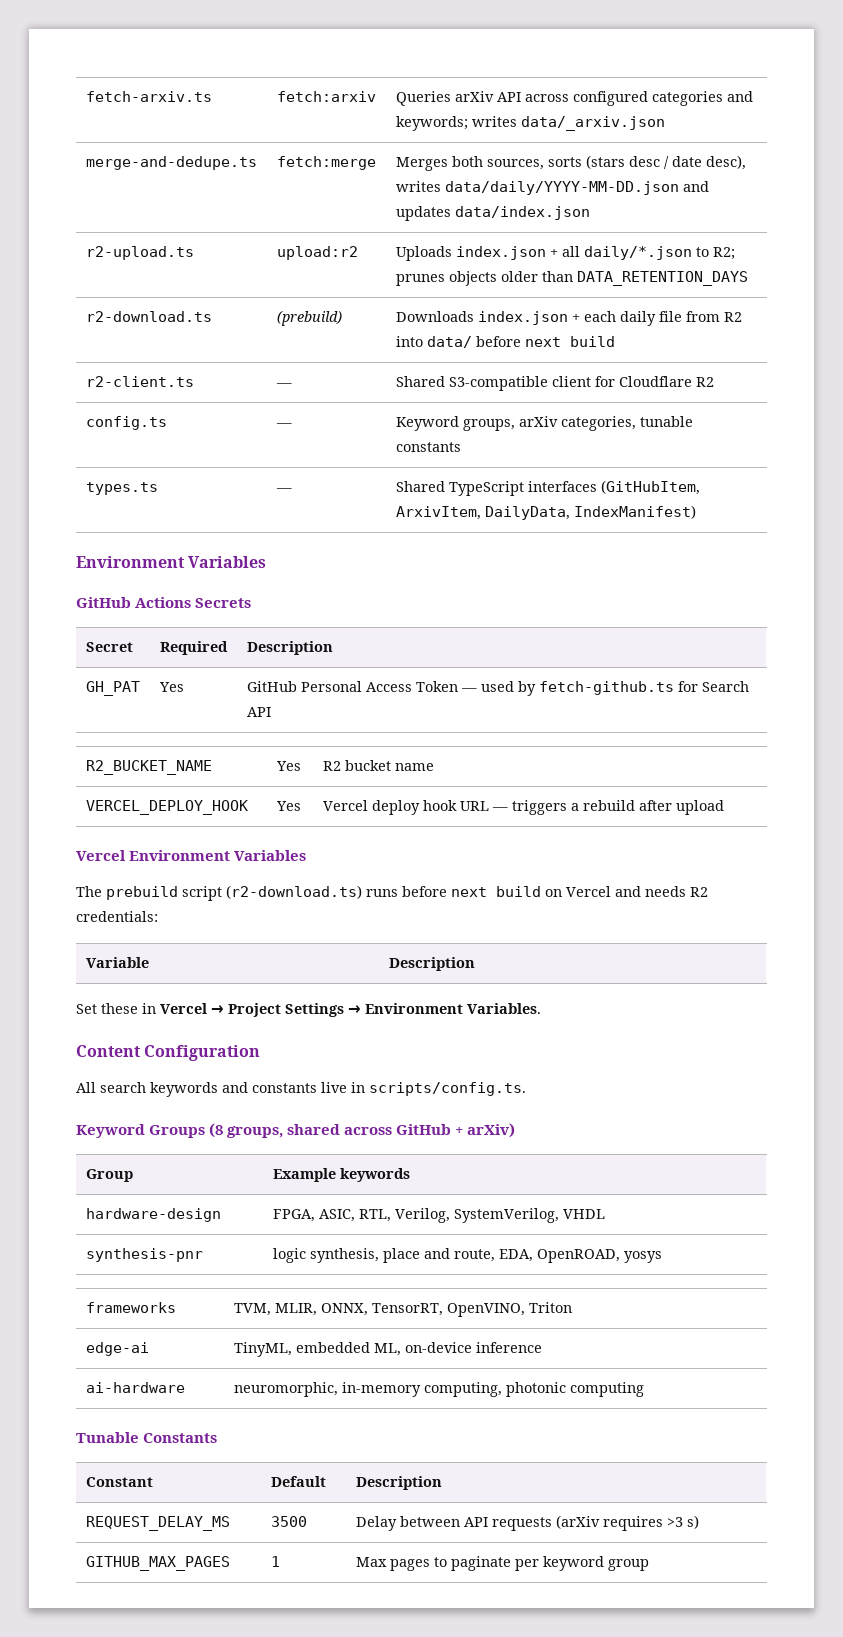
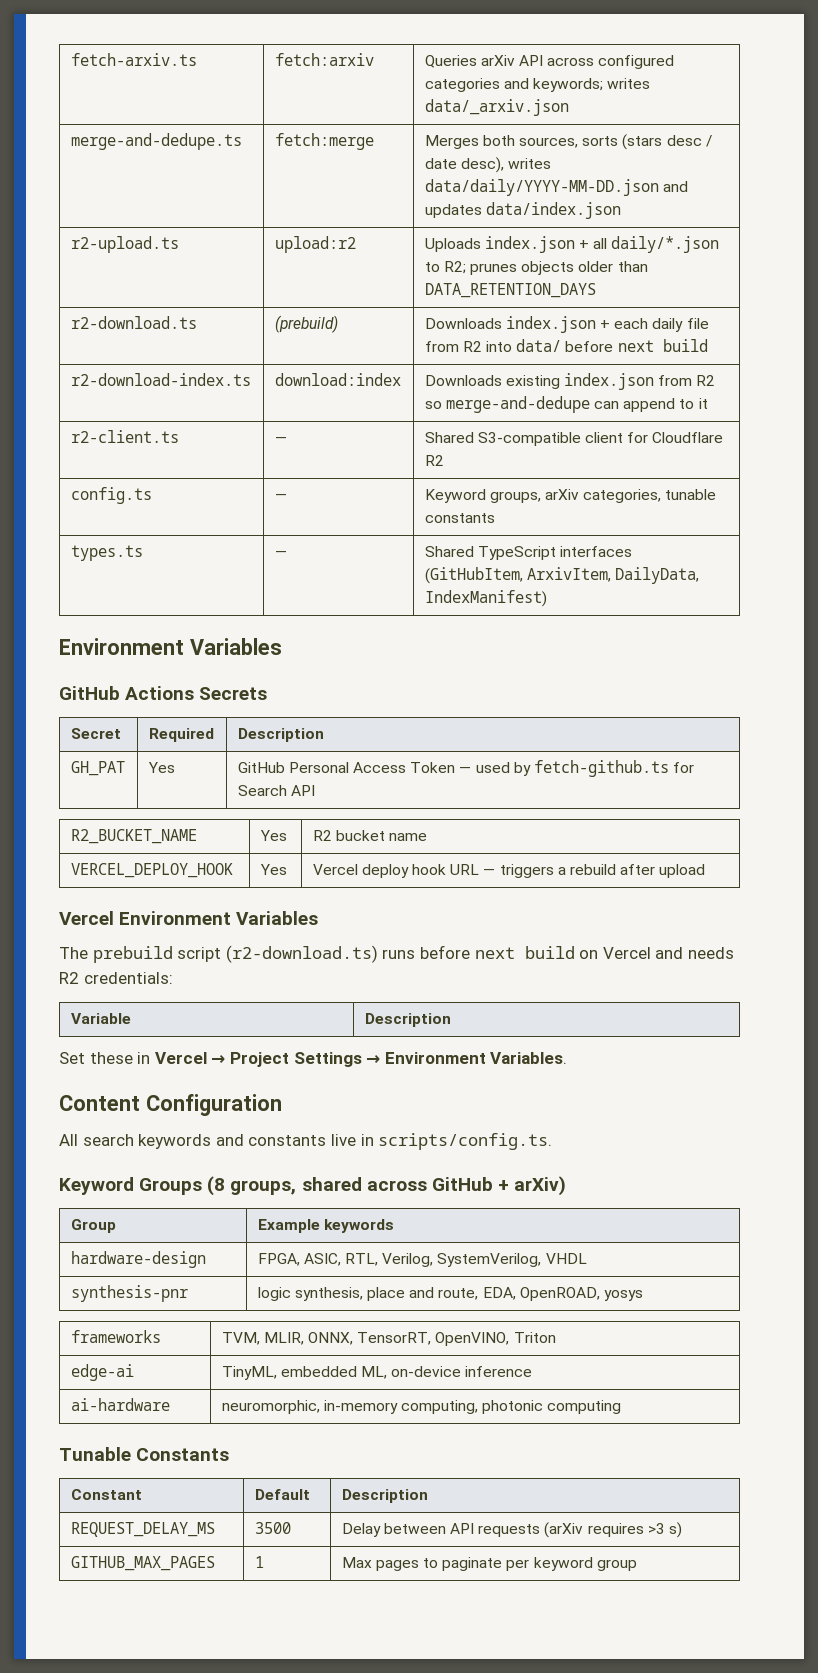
+ r2-download-index.ts | download:index | Downloads existing index.json from R2 so merge-and-dedupe can append to it

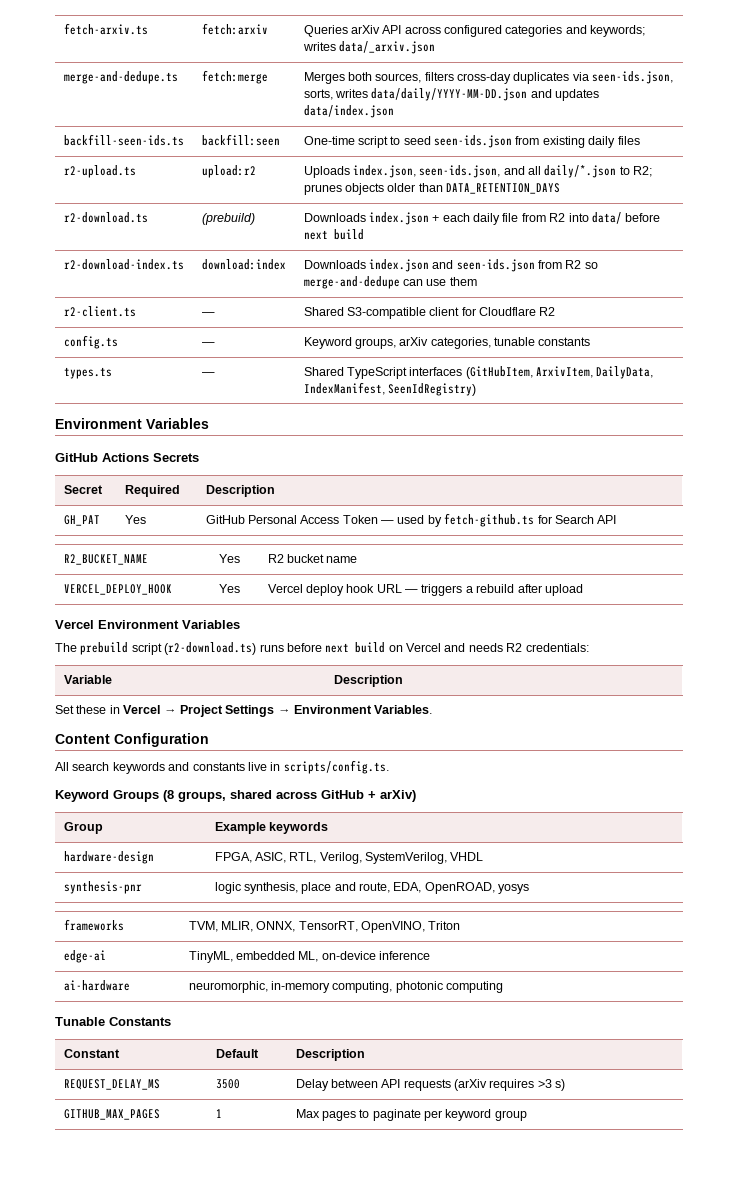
- merge-and-dedupe.ts | fetch:merge | Merges both sources, sorts (stars desc / date desc), writes data/daily/YYYY-MM-DD.json and updates data/index.json
+ merge-and-dedupe.ts | fetch:merge | Merges both sources, filters cross-day duplicates via seen-ids.json, sorts, writes data/daily/YYYY-MM-DD.json and updates data/index.json
+ backfill-seen-ids.ts | backfill:seen | One-time script to seed seen-ids.json from existing daily files
- r2-upload.ts | upload:r2 | Uploads index.json + all daily/*.json to R2; prunes objects older than DATA_RETENTION_DAYS
+ r2-upload.ts | upload:r2 | Uploads index.json, seen-ids.json, and all daily/*.json to R2; prunes objects older than DATA_RETENTION_DAYS
- r2-download-index.ts | download:index | Downloads existing index.json from R2 so merge-and-dedupe can append to it
+ r2-download-index.ts | download:index | Downloads index.json and seen-ids.json from R2 so merge-and-dedupe can use them
- types.ts | — | Shared TypeScript interfaces (GitHubItem, ArxivItem, DailyData, IndexManifest)
+ types.ts | — | Shared TypeScript interfaces (GitHubItem, ArxivItem, DailyData, IndexManifest, SeenIdRegistry)

